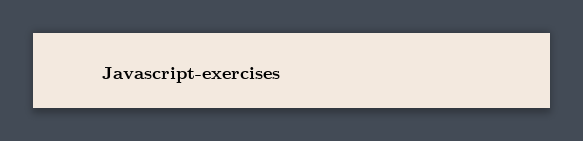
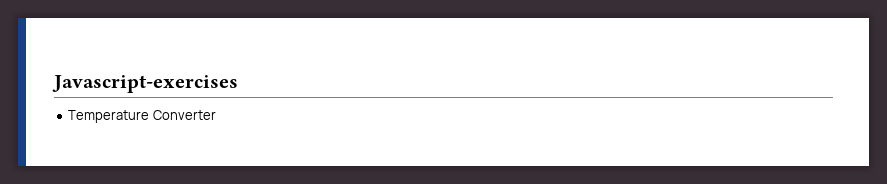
+ Temperature Converter

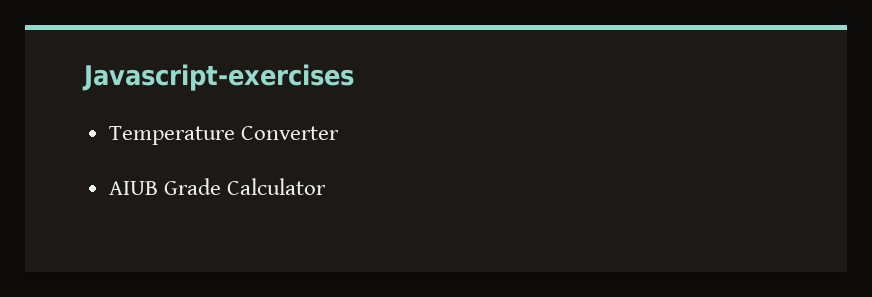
+ AIUB Grade Calculator

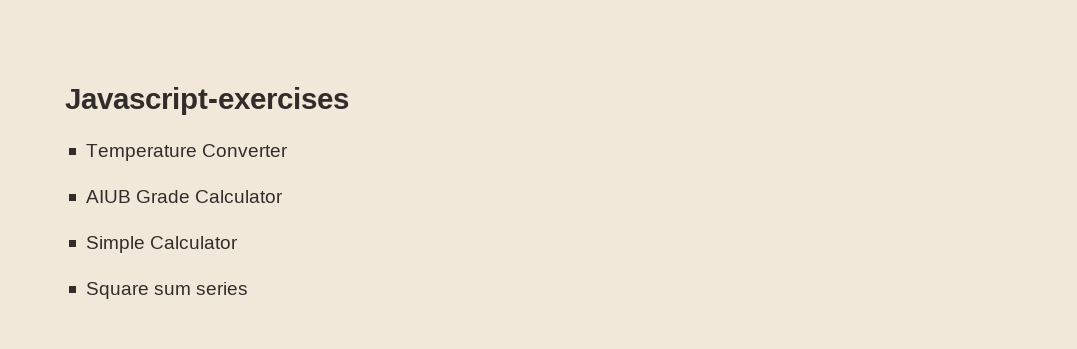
+ Simple Calculator
+ Square sum series

